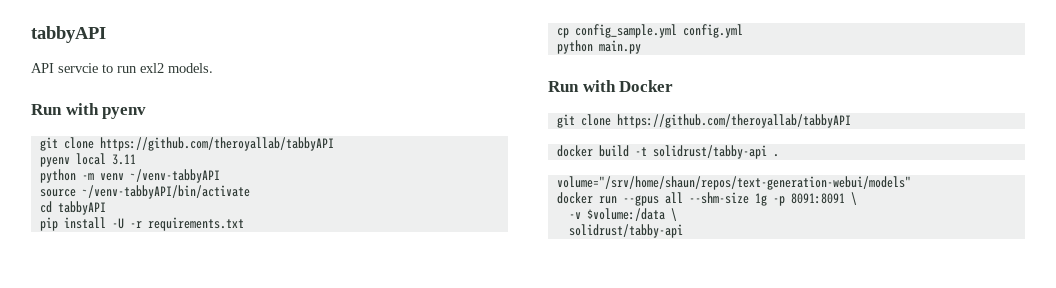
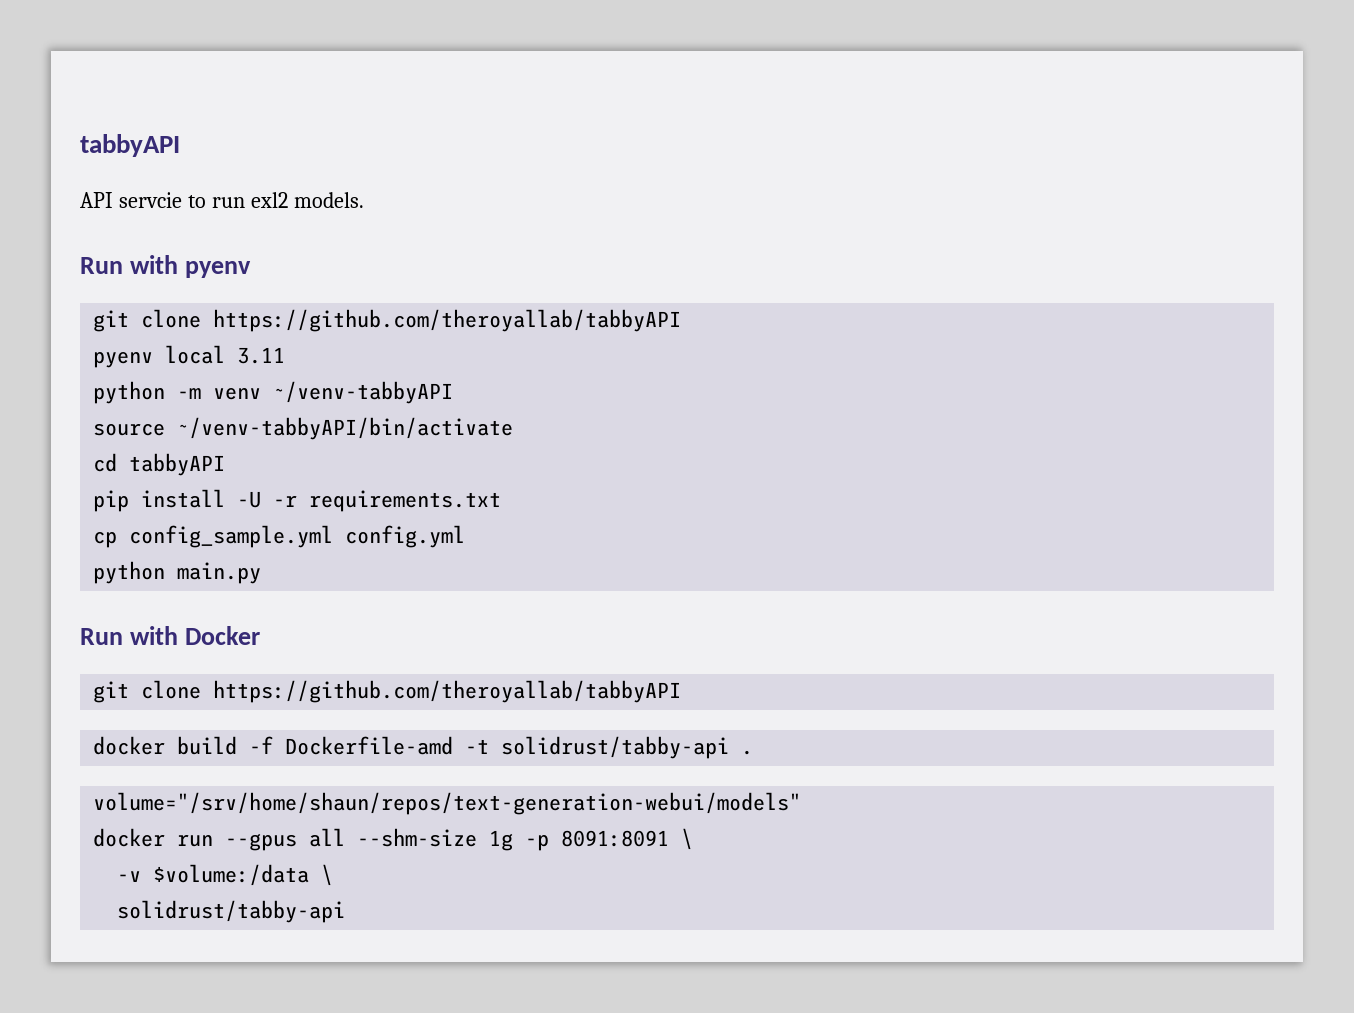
- docker build -t solidrust/tabby-api .
+ docker build -f Dockerfile-amd -t solidrust/tabby-api .

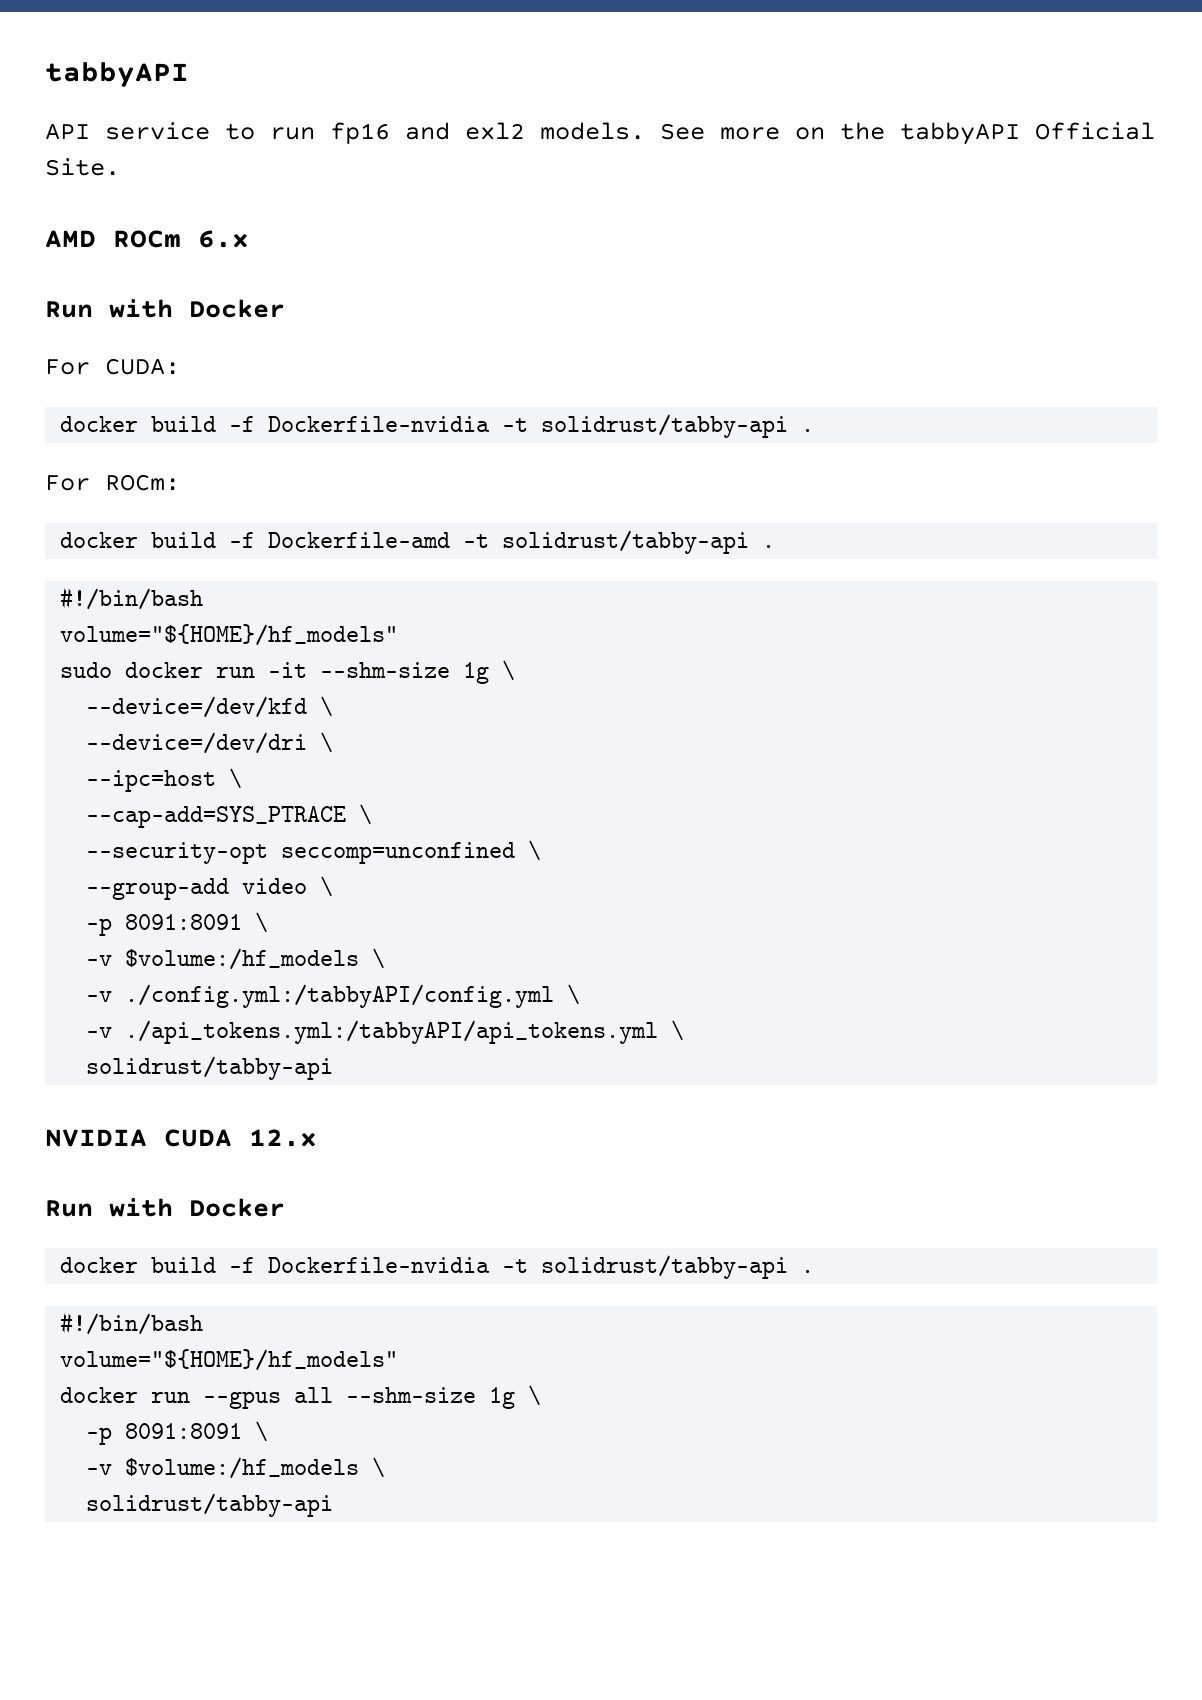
- API servcie to run exl2 models.
- Run with pyenv
- git clone https://github.com/theroyallab/tabbyAPI
- pyenv local 3.11
- python -m venv ~/venv-tabbyAPI
- source ~/venv-tabbyAPI/bin/activate
- cd tabbyAPI
- pip install -U -r requirements.txt
- cp config_sample.yml config.yml
- python main.py
+ API service to run fp16 and exl2 models. See more on the tabbyAPI Official Site.
+ AMD ROCm 6.x
  Run with Docker
- git clone https://github.com/theroyallab/tabbyAPI
+ For CUDA:
+ docker build -f Dockerfile-nvidia -t solidrust/tabby-api .
+ For ROCm:
  docker build -f Dockerfile-amd -t solidrust/tabby-api .
- volume="/srv/home/shaun/repos/text-generation-webui/models"
+ #!/bin/bash
+ volume="${HOME}/hf_models"
+ sudo docker run -it --shm-size 1g \
+ --device=/dev/kfd \
+ --device=/dev/dri \
+ --ipc=host \
+ --cap-add=SYS_PTRACE \
+ --security-opt seccomp=unconfined \
+ --group-add video \
+ -p 8091:8091 \
+ -v $volume:/hf_models \
+ -v ./config.yml:/tabbyAPI/config.yml \
+ -v ./api_tokens.yml:/tabbyAPI/api_tokens.yml \
+ solidrust/tabby-api
+ NVIDIA CUDA 12.x
+ Run with Docker
+ docker build -f Dockerfile-nvidia -t solidrust/tabby-api .
+ #!/bin/bash
+ volume="${HOME}/hf_models"
- docker run --gpus all --shm-size 1g -p 8091:8091 \
- -v $volume:/data \
+ docker run --gpus all --shm-size 1g \
+ -p 8091:8091 \
+ -v $volume:/hf_models \

